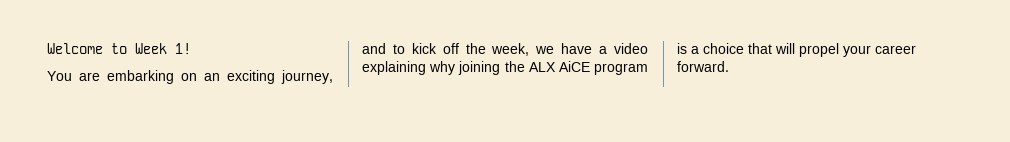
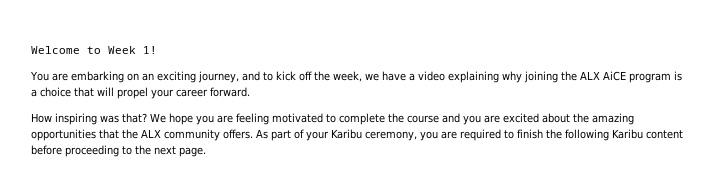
+ How inspiring was that? We hope you are feeling motivated to complete the course and you are excited about the amazing opportunities that the ALX community offers. As part of your Karibu ceremony, you are required to finish the following Karibu content before proceeding to the next page.

